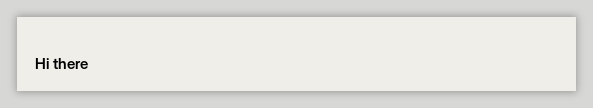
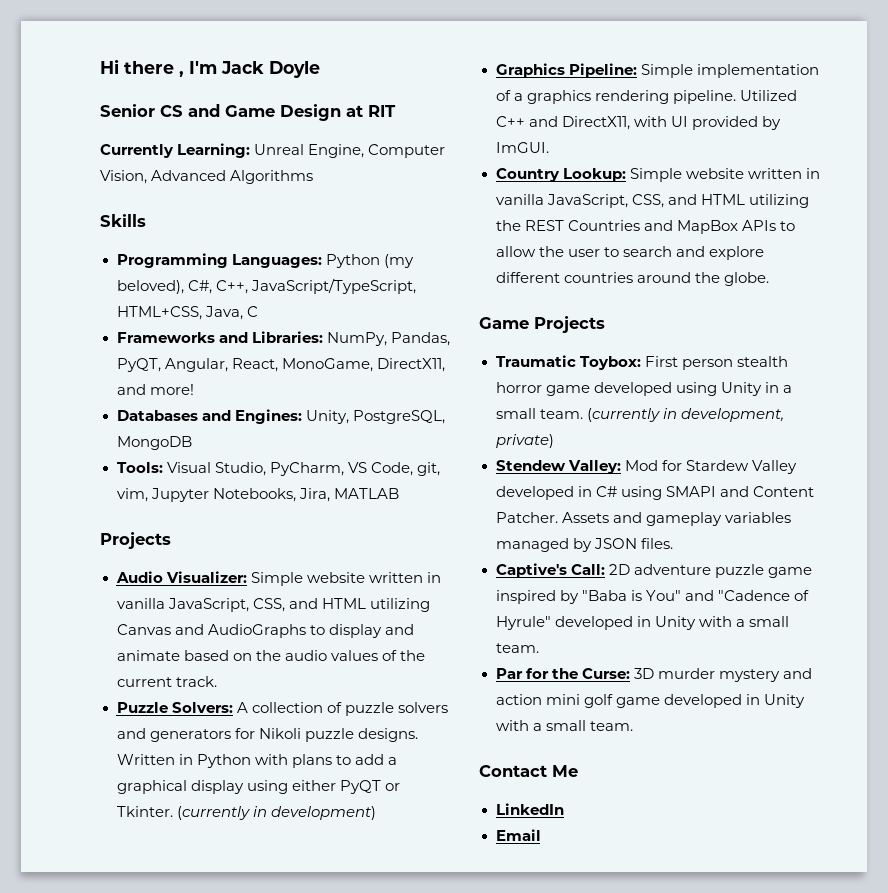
- Hi there
+ Hi there , I'm Jack Doyle
+ Senior CS and Game Design at RIT
+ Currently Learning: Unreal Engine, Computer Vision, Advanced Algorithms
+ Skills
+ Programming Languages: Python (my beloved), C#, C++, JavaScript/TypeScript, HTML+CSS, Java, C
+ Frameworks and Libraries: NumPy, Pandas, PyQT, Angular, React, MonoGame, DirectX11, and more!
+ Databases and Engines: Unity, PostgreSQL, MongoDB
+ Tools: Visual Studio, PyCharm, VS Code, git, vim, Jupyter Notebooks, Jira, MATLAB
+ Projects
+ Audio Visualizer: Simple website written in vanilla JavaScript, CSS, and HTML utilizing Canvas and AudioGraphs to display and animate based on the audio values of the current track.
+ Puzzle Solvers: A collection of puzzle solvers and generators for Nikoli puzzle designs. Written in Python with plans to add a graphical display using either PyQT or Tkinter. (currently in development)
+ Graphics Pipeline: Simple implementation of a graphics rendering pipeline. Utilized C++ and DirectX11, with UI provided by ImGUI.
+ Country Lookup: Simple website written in vanilla JavaScript, CSS, and HTML utilizing the REST Countries and MapBox APIs to allow the user to search and explore different countries around the globe.
+ Game Projects
+ Traumatic Toybox: First person stealth horror game developed using Unity in a small team. (currently in development, private)
+ Stendew Valley: Mod for Stardew Valley developed in C# using SMAPI and Content Patcher. Assets and gameplay variables managed by JSON files.
+ Captive's Call: 2D adventure puzzle game inspired by "Baba is You" and "Cadence of Hyrule" developed in Unity with a small team.
+ Par for the Curse: 3D murder mystery and action mini golf game developed in Unity with a small team.
+ Contact Me
+ LinkedIn
+ Email

